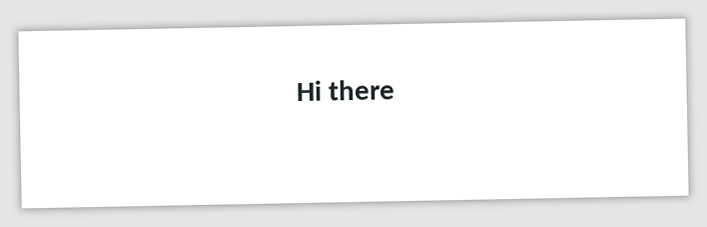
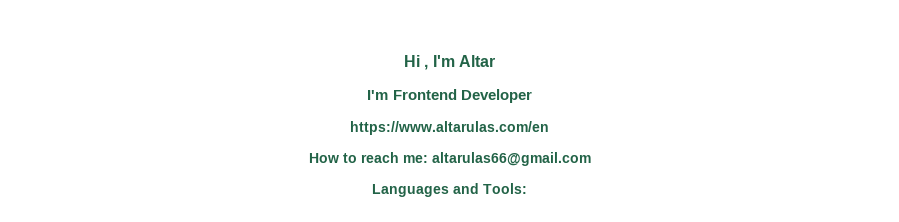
- Hi there
+ Hi , I'm Altar
+ I'm Frontend Developer
+ https://www.altarulas.com/en
+ How to reach me: altarulas66@gmail.com
+ Languages and Tools:

